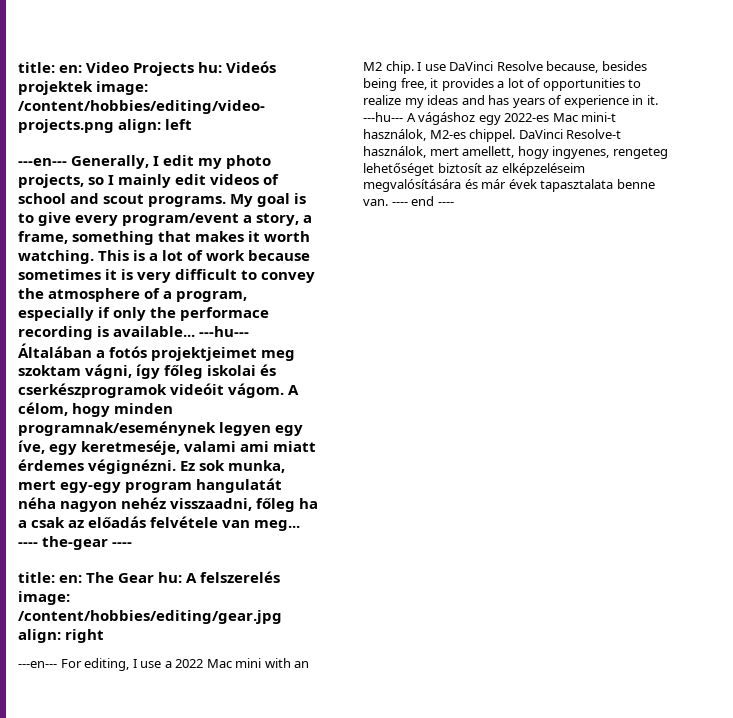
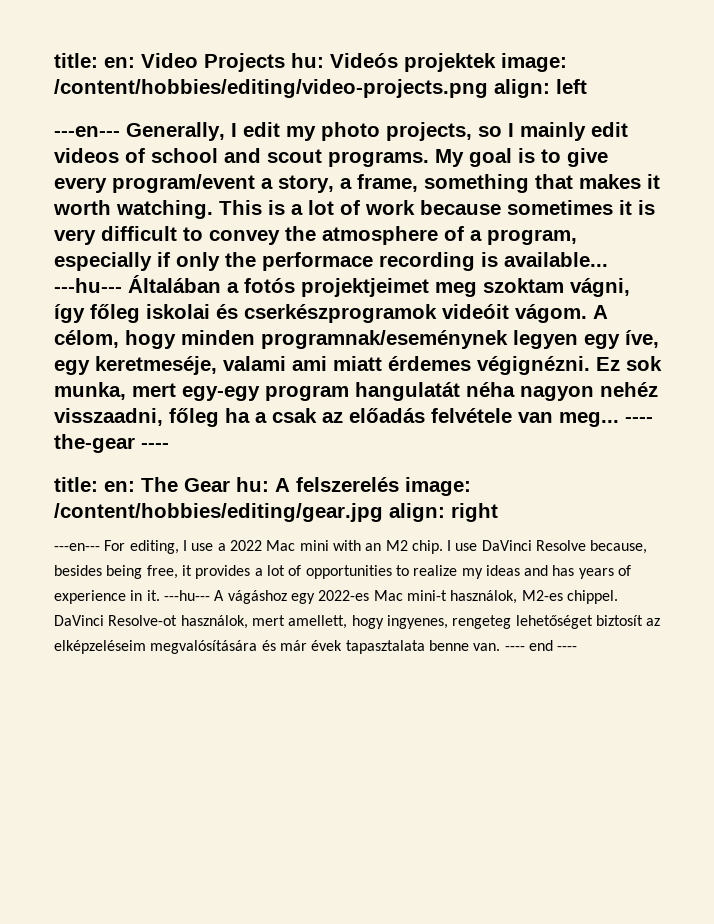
- DaVinci Resolve-t használok, mert amellett, hogy ingyenes, rengeteg lehetőséget biztosít az elképzeléseim megvalósítására és már évek tapasztalata benne van.
+ DaVinci Resolve-ot használok, mert amellett, hogy ingyenes, rengeteg lehetőséget biztosít az elképzeléseim megvalósítására és már évek tapasztalata benne van.

